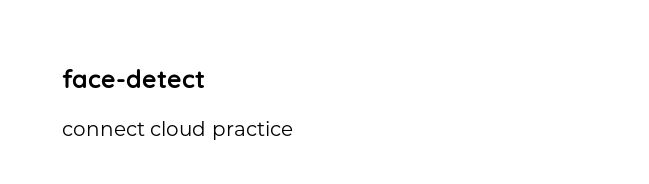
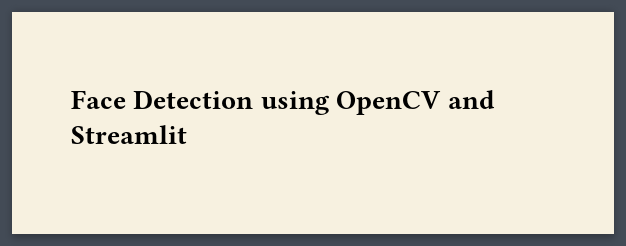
- face-detect
- connect cloud practice
+ Face Detection using OpenCV and Streamlit

